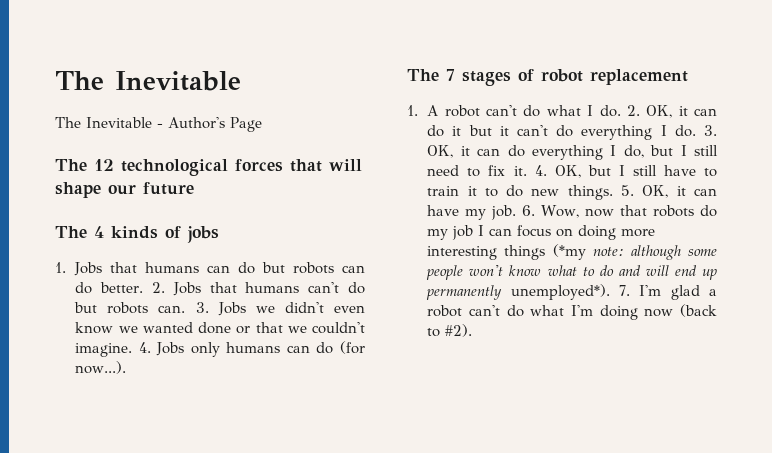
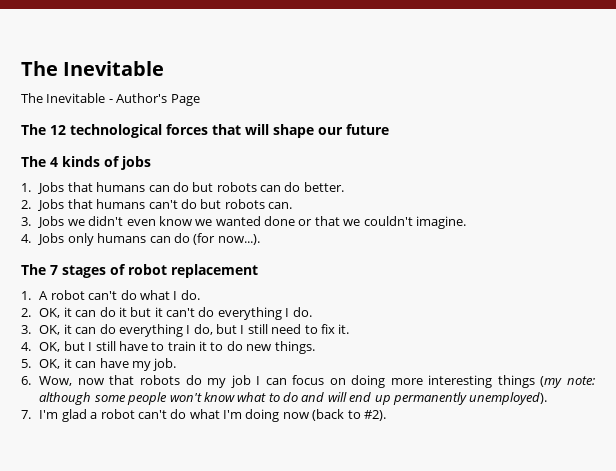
- 1. Jobs that humans can do but robots can do better. 2. Jobs that humans can't do but robots can. 3. Jobs we didn't even know we wanted done or that we couldn't imagine. 4. Jobs only humans can do (for now...).
+ 1. Jobs that humans can do but robots can do better.
+ 2. Jobs that humans can't do but robots can.
+ 3. Jobs we didn't even know we wanted done or that we couldn't imagine.
+ 4. Jobs only humans can do (for now...).
- 1. A robot can't do what I do. 2. OK, it can do it but it can't do everything I do. 3. OK, it can do everything I do, but I still need to fix it. 4. OK, but I still have to train it to do new things. 5. OK, it can have my job. 6. Wow, now that robots do my job I can focus on doing more interesting things (*my note:
+ 1. A robot can't do what I do.
+ 2. OK, it can do it but it can't do everything I do.
+ 3. OK, it can do everything I do, but I still need to fix it.
+ 4. OK, but I still have to train it to do new things.
+ 5. OK, it can have my job.
+ 6. Wow, now that robots do my job I can focus on doing more interesting things (my note:
- although some people won't know what to do and will end up permanently unemployed*). 7. I'm glad a robot can't do what I'm doing now (back to #2).
+ although some people won't know what to do and will end up permanently unemployed).
+ 7. I'm glad a robot can't do what I'm doing now (back to #2).

